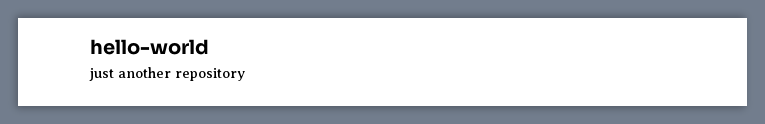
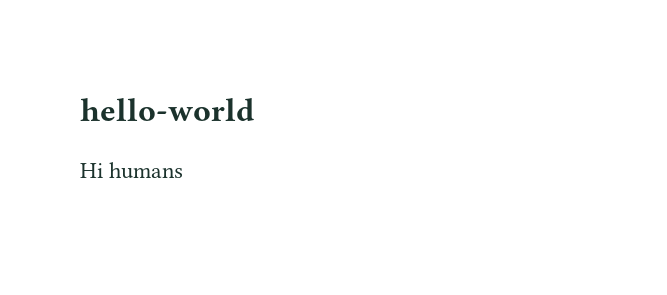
- just another repository
+ Hi humans

